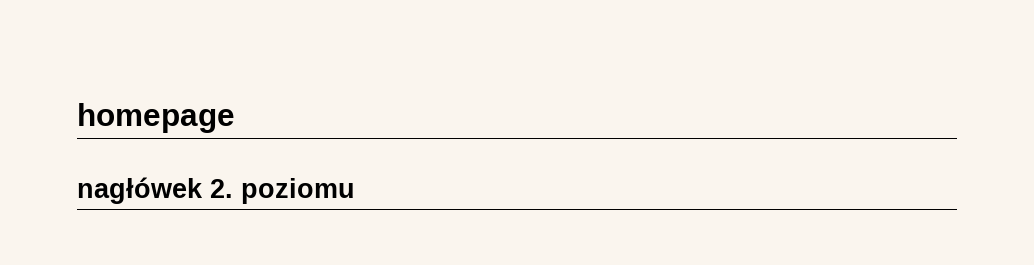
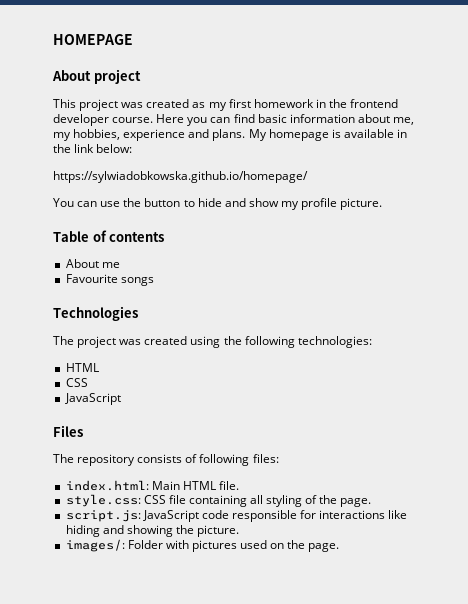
- homepage
- nagłówek 2. poziomu
+ HOMEPAGE
+ About project
+ This project was created as my first homework in the frontend developer course. Here you can find basic information about me, my hobbies, experience and plans. My homepage is available in the link below:
+ https://sylwiadobkowska.github.io/homepage/
+ You can use the button to hide and show my profile picture.
+ Table of contents
+ About me
+ Favourite songs
+ Technologies
+ The project was created using the following technologies:
+ HTML
+ CSS
+ JavaScript
+ Files
+ The repository consists of following files:
+ index.html: Main HTML file.
+ style.css: CSS file containing all styling of the page.
+ script.js: JavaScript code responsible for interactions like hiding and showing the picture.
+ images/: Folder with pictures used on the page.

